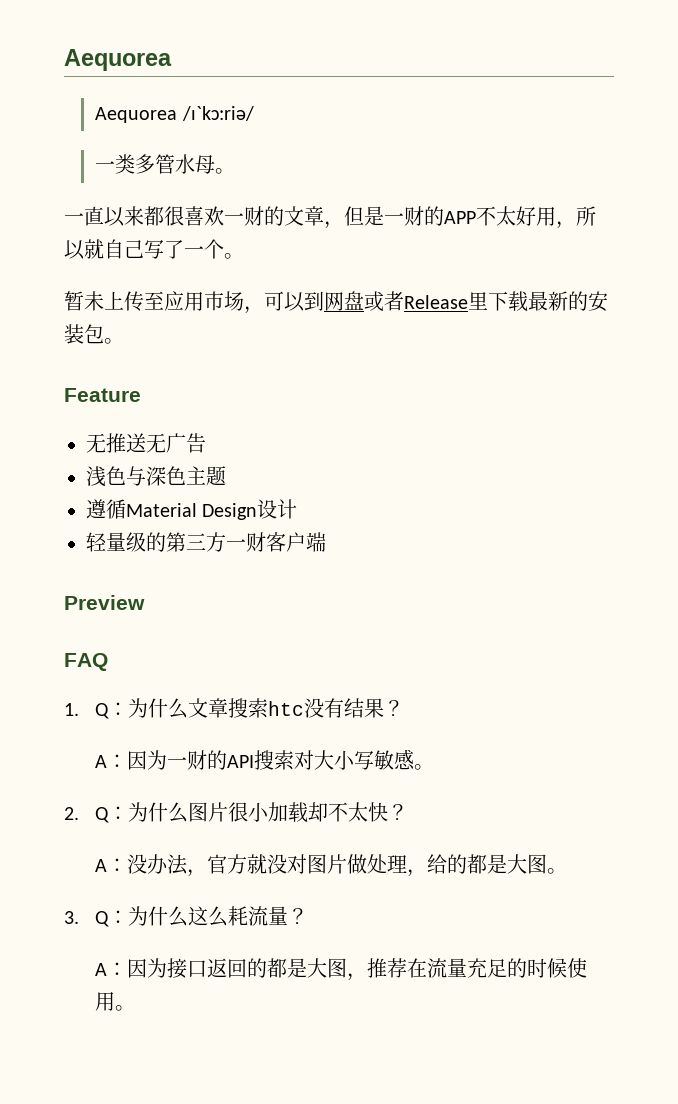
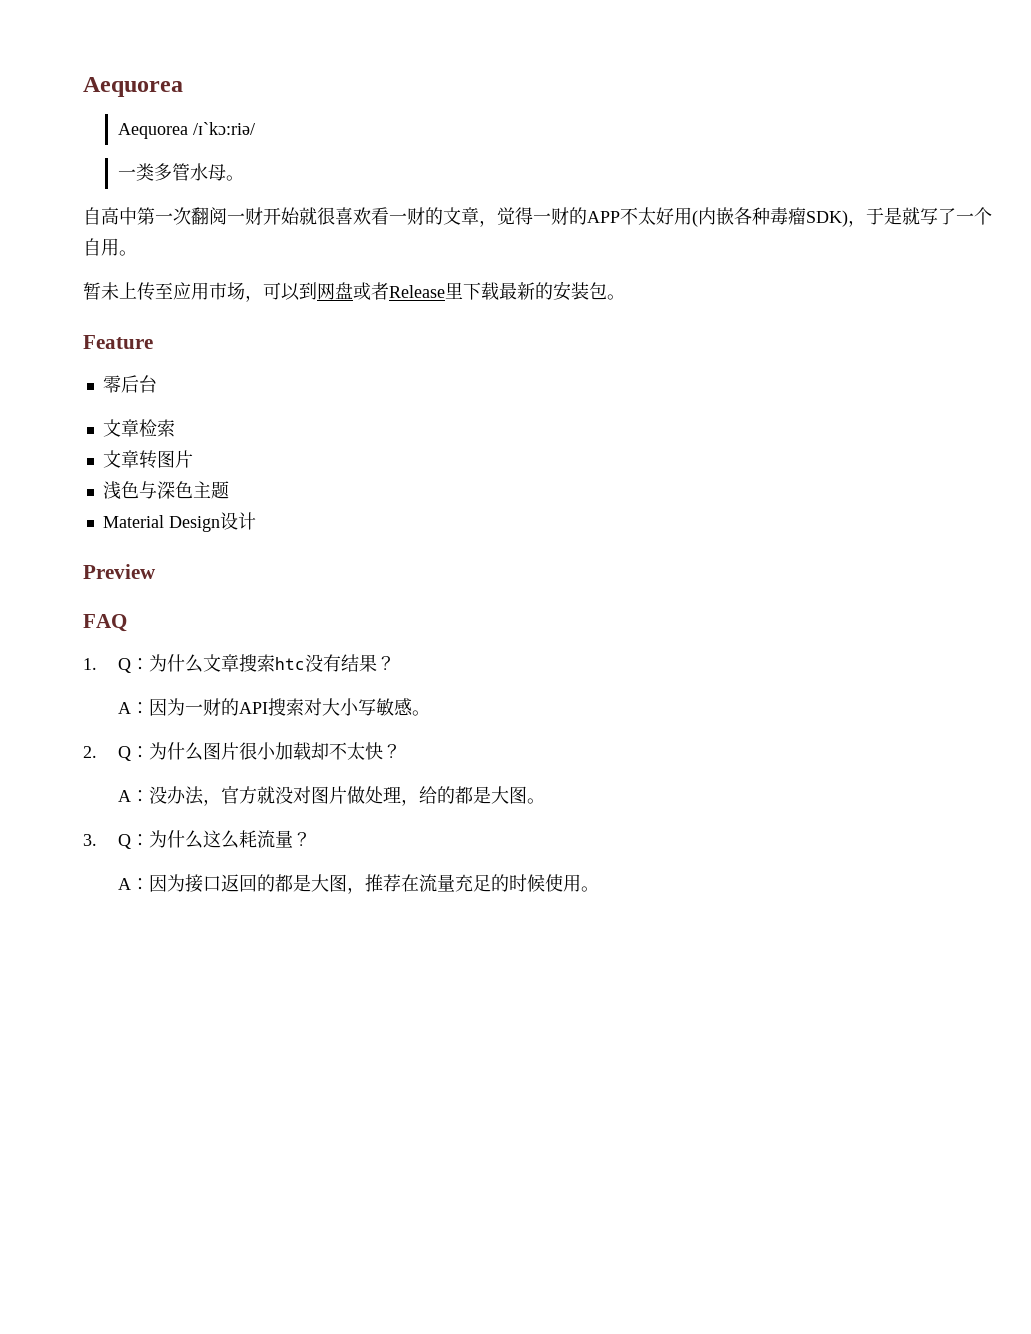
- 一直以来都很喜欢一财的文章，但是一财的APP不太好用，所以就自己写了一个。
+ 自高中第一次翻阅一财开始就很喜欢看一财的文章，觉得一财的APP不太好用(内嵌各种毒瘤SDK)，于是就写了一个自用。
- 无推送无广告
+ 零后台
+ 文章检索
+ 文章转图片
- 遵循Material Design设计
+ Material Design设计
- 轻量级的第三方一财客户端

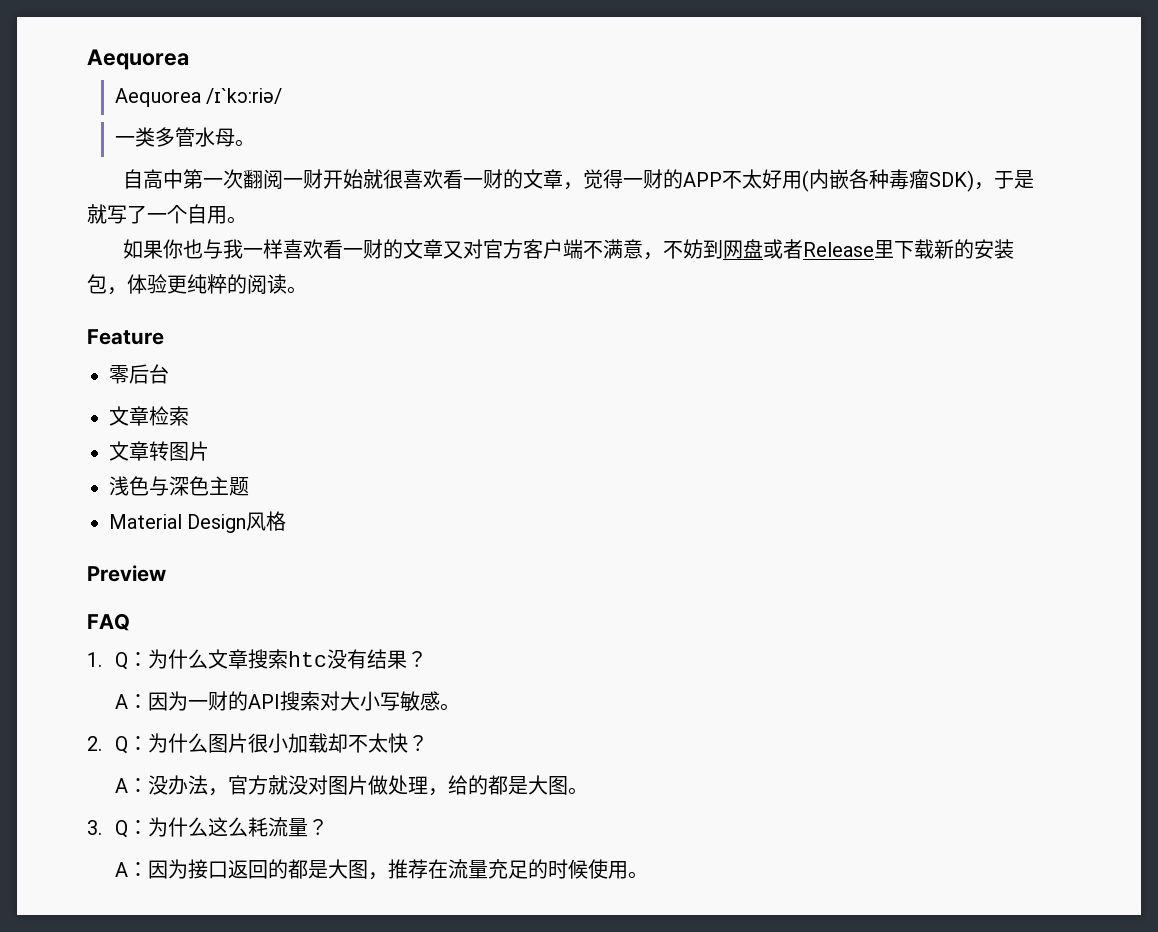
- 暂未上传至应用市场，可以到网盘或者Release里下载最新的安装包。
+ 如果你也与我一样喜欢看一财的文章又对官方客户端不满意，不妨到网盘或者Release里下载新的安装包，体验更纯粹的阅读。
- Material Design设计
+ Material Design风格

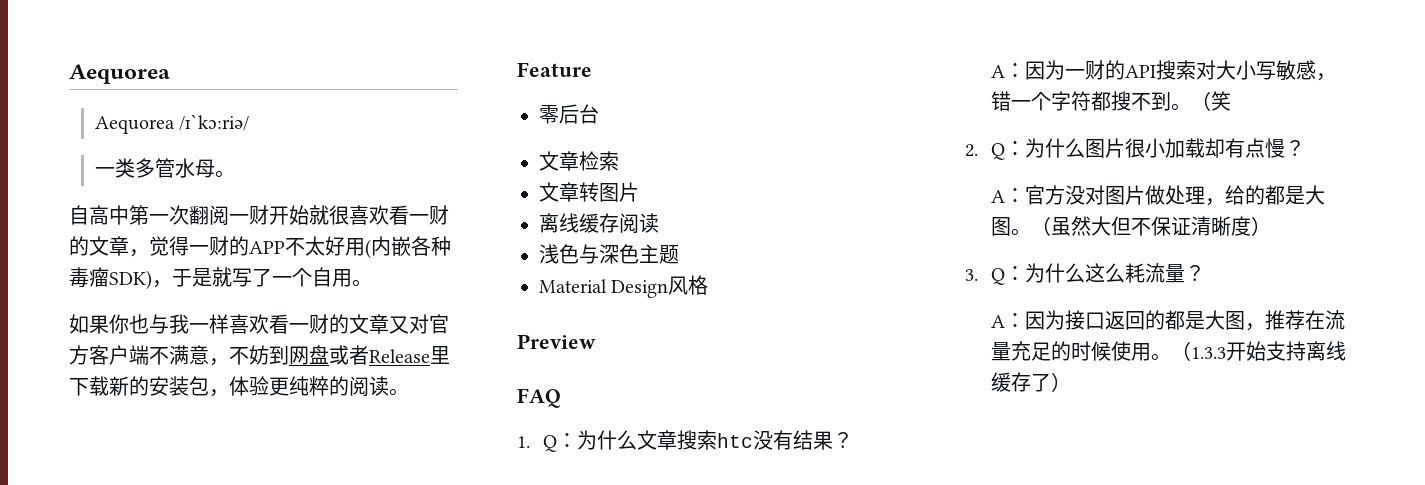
+ 离线缓存阅读
- A：因为一财的API搜索对大小写敏感。
+ A：因为一财的API搜索对大小写敏感，错一个字符都搜不到。（笑
- 2. Q：为什么图片很小加载却不太快？
- A：没办法，官方就没对图片做处理，给的都是大图。
+ 2. Q：为什么图片很小加载却有点慢？
+ A：官方没对图片做处理，给的都是大图。（虽然大但不保证清晰度）
+ （1.3.3开始支持离线缓存了）

